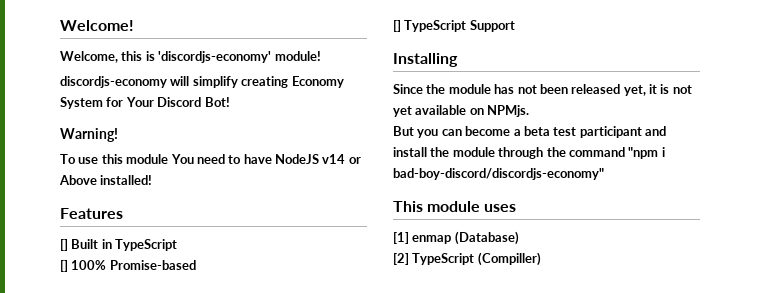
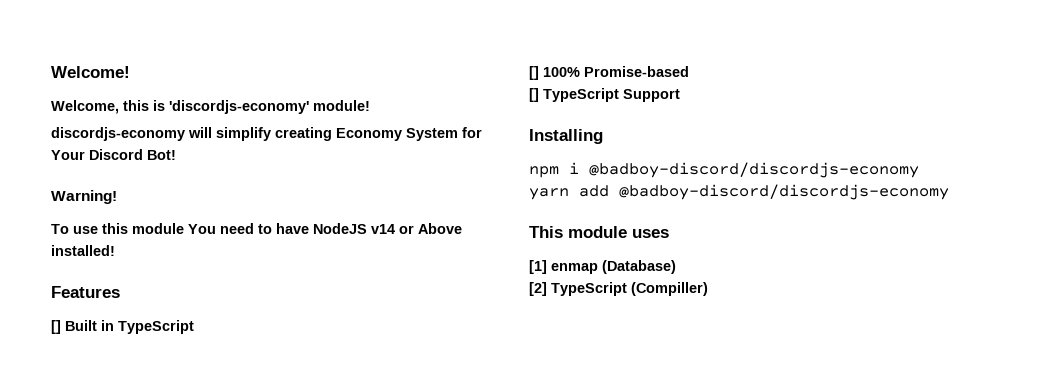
- Since the module has not been released yet, it is not yet available on NPMjs.
- But you can become a beta test participant and install the module through the command "npm i bad-boy-discord/discordjs-economy"
+ npm i @badboy-discord/discordjs-economy
+ yarn add @badboy-discord/discordjs-economy

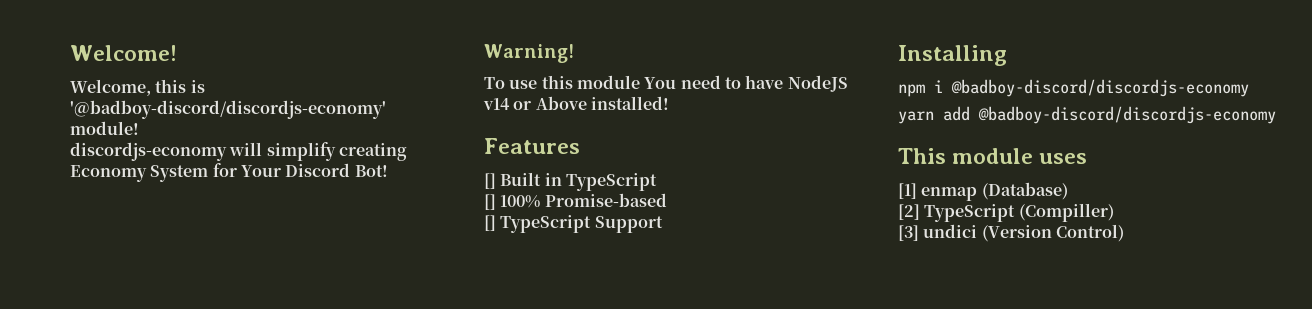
- Welcome, this is 'discordjs-economy' module!
+ Welcome, this is '@badboy-discord/discordjs-economy' module!
+ [3] undici (Version Control)

